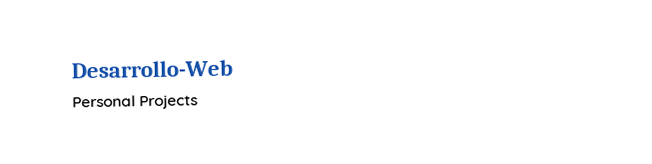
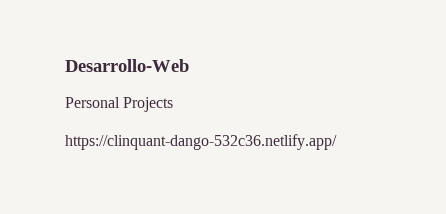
+ https://clinquant-dango-532c36.netlify.app/

